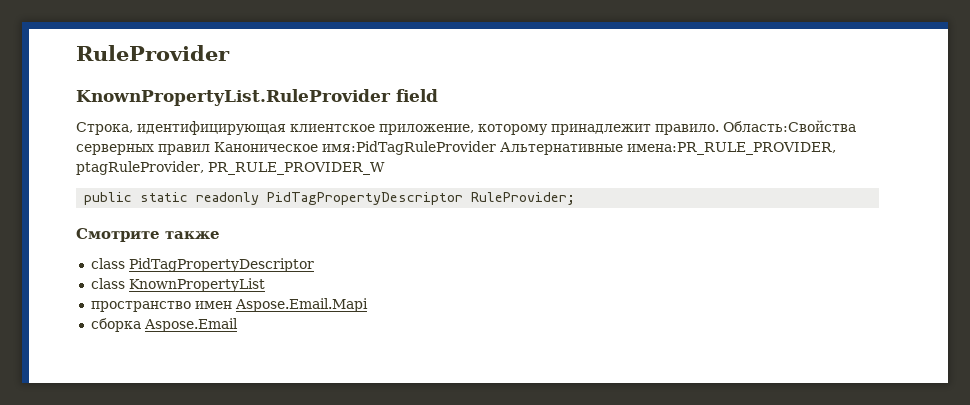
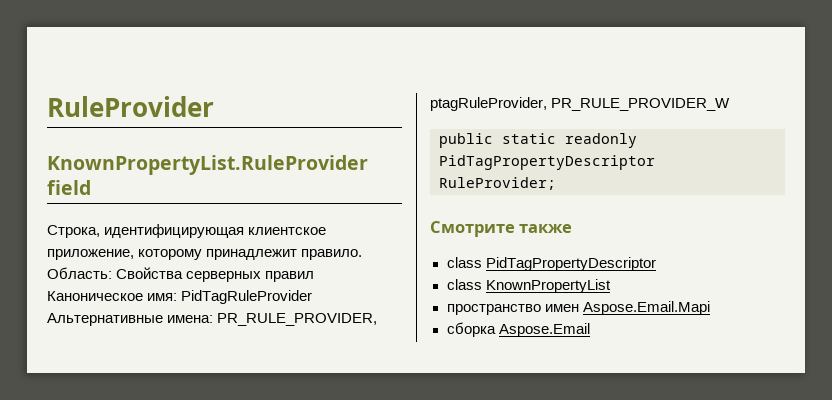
- Область:Свойства серверных правил Каноническое имя:PidTagRuleProvider Альтернативные имена:PR_RULE_PROVIDER, ptagRuleProvider, PR_RULE_PROVIDER_W
+ Область: Свойства серверных правил Каноническое имя: PidTagRuleProvider Альтернативные имена: PR_RULE_PROVIDER, ptagRuleProvider, PR_RULE_PROVIDER_W

